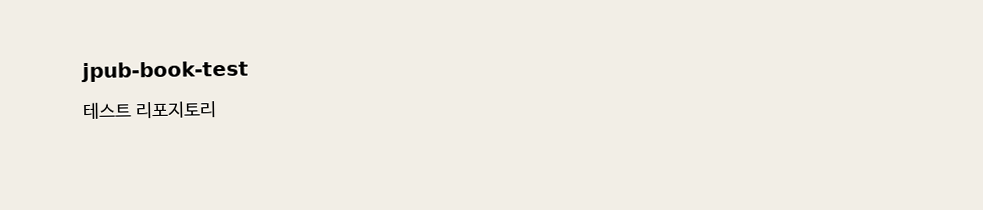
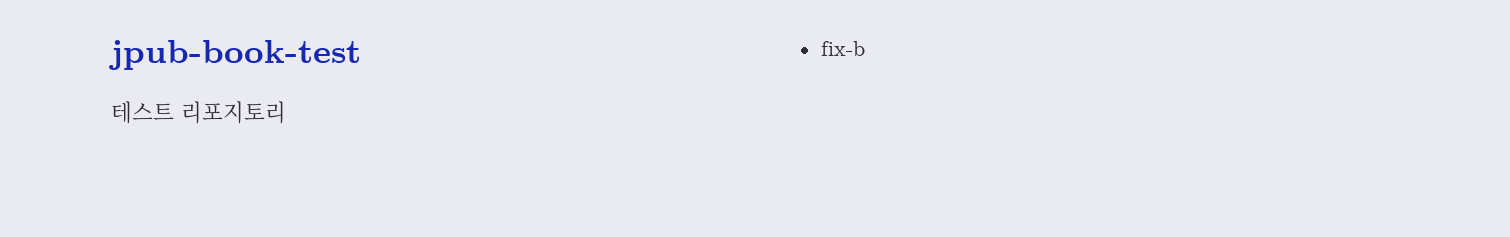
+ fix-b

